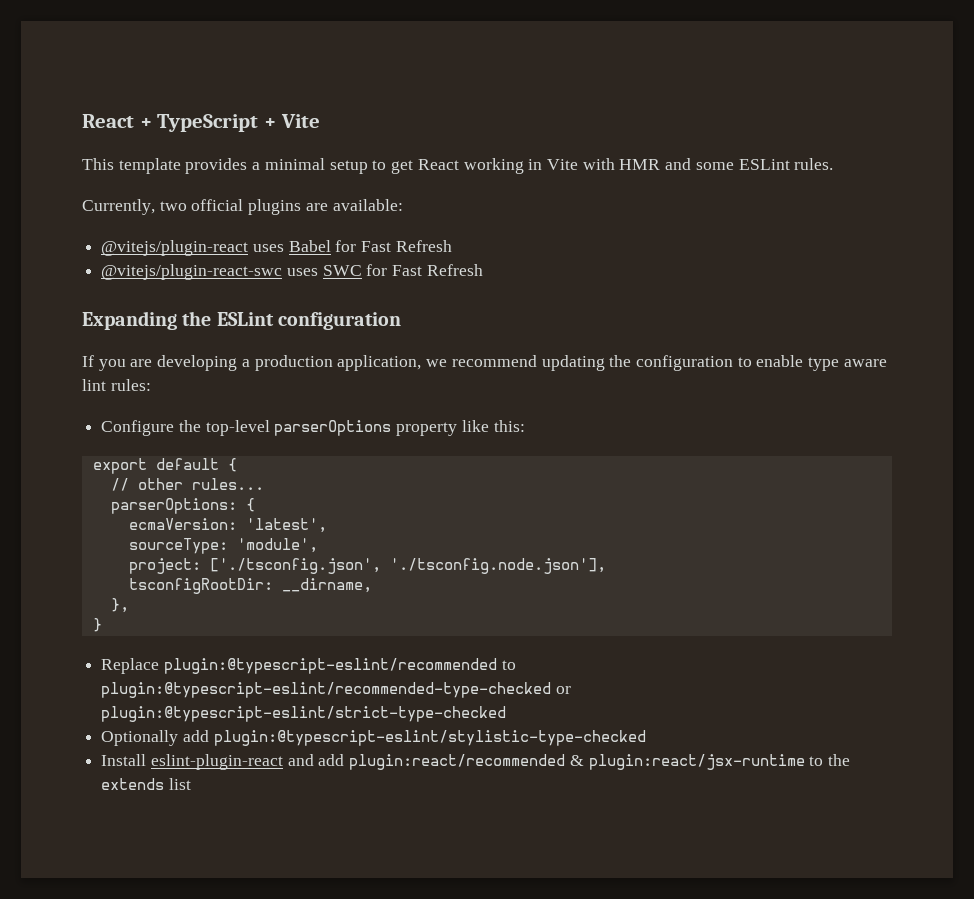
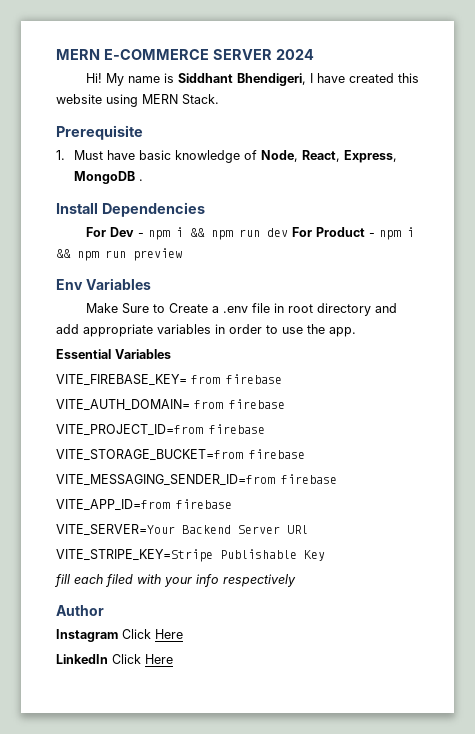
- React + TypeScript + Vite
- This template provides a minimal setup to get React working in Vite with HMR and some ESLint rules.
- Currently, two official plugins are available:
- @vitejs/plugin-react uses Babel for Fast Refresh
- @vitejs/plugin-react-swc uses SWC for Fast Refresh
- Expanding the ESLint configuration
- If you are developing a production application, we recommend updating the configuration to enable type aware lint rules:
- Configure the top-level parserOptions property like this:
- export default {
- // other rules...
- parserOptions: {
- ecmaVersion: 'latest',
- sourceType: 'module',
- project: ['./tsconfig.json', './tsconfig.node.json'],
- tsconfigRootDir: __dirname,
- },
- }
- Replace plugin:@typescript-eslint/recommended to plugin:@typescript-eslint/recommended-type-checked or plugin:@typescript-eslint/strict-type-checked
- Optionally add plugin:@typescript-eslint/stylistic-type-checked
- Install eslint-plugin-react and add plugin:react/recommended & plugin:react/jsx-runtime to the extends list
+ MERN E-COMMERCE SERVER 2024
+ Hi! My name is Siddhant Bhendigeri, I have created this website using MERN Stack.
+ Prerequisite
+ 1. Must have basic knowledge of Node, React, Express, MongoDB .
+ Install Dependencies
+ For Dev - npm i && npm run dev For Product - npm i && npm run preview
+ Env Variables
+ Make Sure to Create a .env file in root directory and add appropriate variables in order to use the app.
+ Essential Variables
+ VITE_FIREBASE_KEY= from firebase
+ VITE_AUTH_DOMAIN= from firebase
+ VITE_PROJECT_ID=from firebase
+ VITE_STORAGE_BUCKET=from firebase
+ VITE_MESSAGING_SENDER_ID=from firebase
+ VITE_APP_ID=from firebase
+ VITE_SERVER=Your Backend Server URl
+ VITE_STRIPE_KEY=Stripe Publishable Key
+ fill each filed with your info respectively
+ Author
+ Instagram Click Here
+ LinkedIn Click Here

